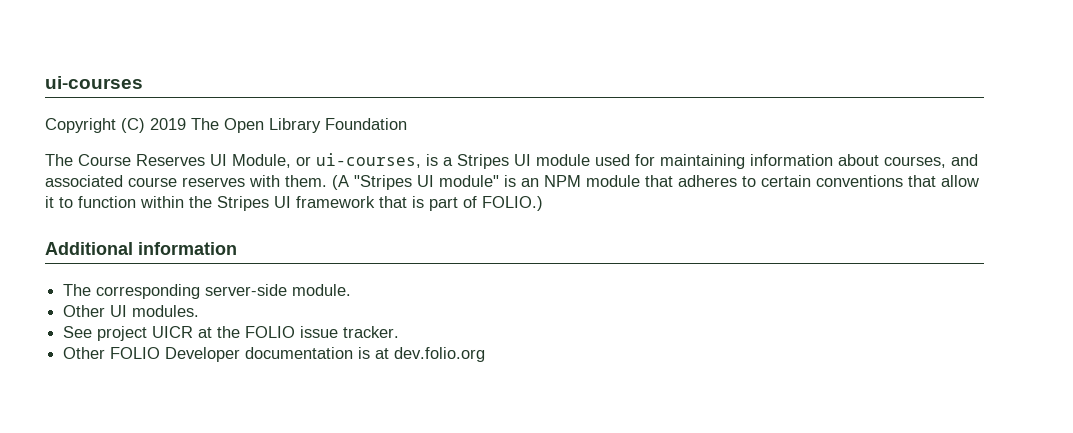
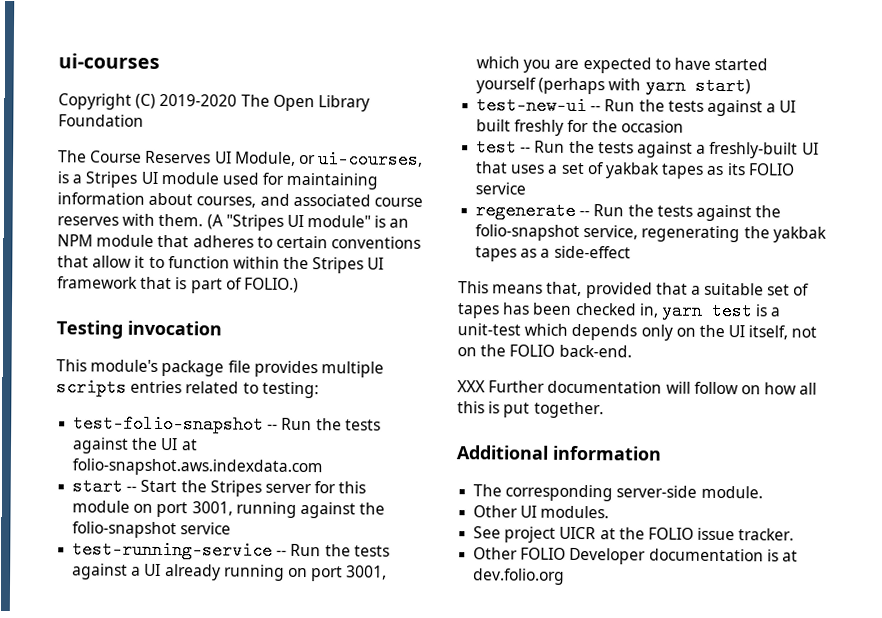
- Copyright (C) 2019 The Open Library Foundation
+ Copyright (C) 2019-2020 The Open Library Foundation
+ Testing invocation
+ This module's package file provides multiple scripts entries related to testing:
+ test-folio-snapshot -- Run the tests against the UI at folio-snapshot.aws.indexdata.com
+ start -- Start the Stripes server for this module on port 3001, running against the folio-snapshot service
+ test-running-service -- Run the tests against a UI already running on port 3001, which you are expected to have started yourself (perhaps with yarn start)
+ test-new-ui -- Run the tests against a UI built freshly for the occasion
+ test -- Run the tests against a freshly-built UI that uses a set of yakbak tapes as its FOLIO service
+ regenerate -- Run the tests against the folio-snapshot service, regenerating the yakbak tapes as a side-effect
+ This means that, provided that a suitable set of tapes has been checked in, yarn test is a unit-test which depends only on the UI itself, not on the FOLIO back-end.
+ XXX Further documentation will follow on how all this is put together.

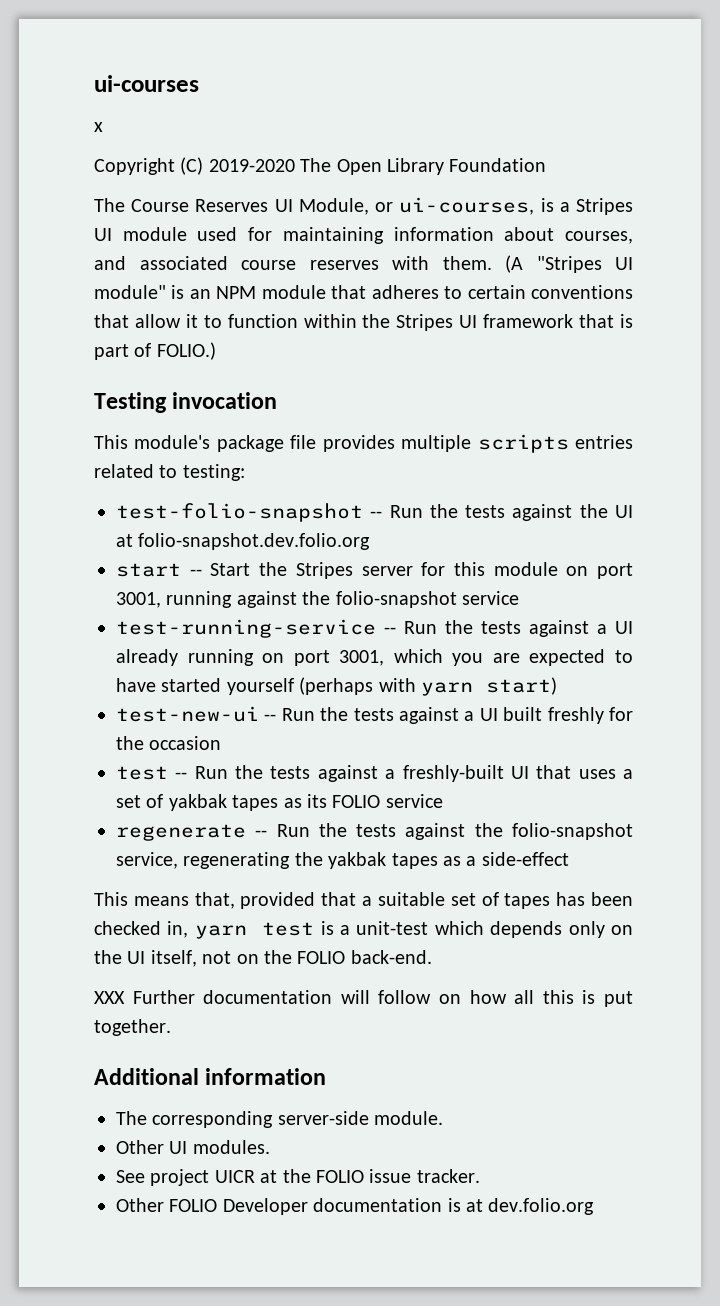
+ x
- test-folio-snapshot -- Run the tests against the UI at folio-snapshot.aws.indexdata.com
+ test-folio-snapshot -- Run the tests against the UI at folio-snapshot.dev.folio.org

